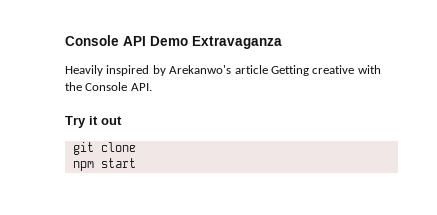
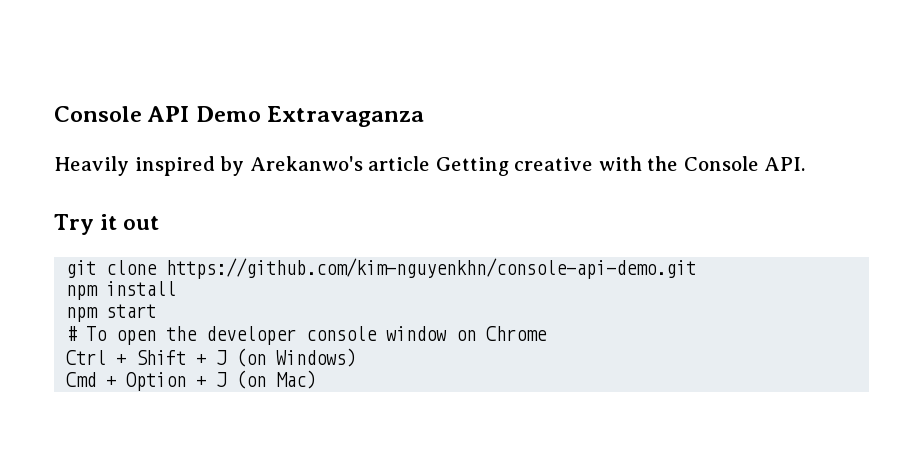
- git clone
+ git clone https://github.com/kim-nguyenkhn/console-api-demo.git
+ npm install
+ # To open the developer console window on Chrome
+ Ctrl + Shift + J (on Windows)
+ Cmd + Option + J (on Mac)

